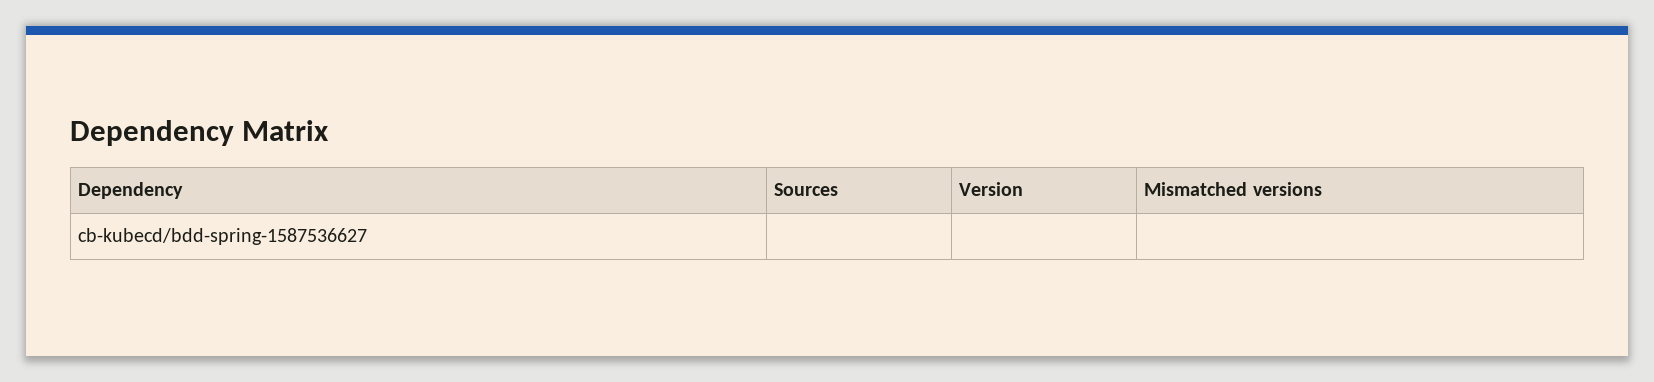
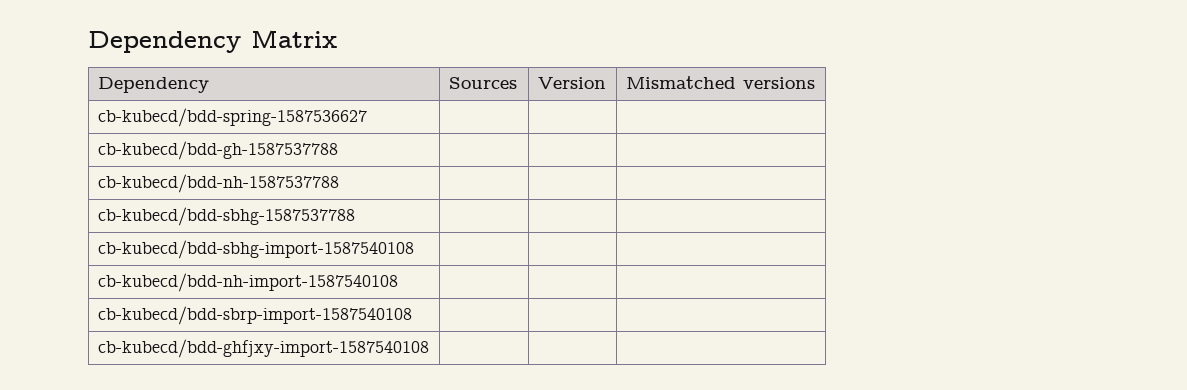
+ cb-kubecd/bdd-gh-1587537788 | | |
+ cb-kubecd/bdd-nh-1587537788 | | |
+ cb-kubecd/bdd-sbhg-1587537788 | | |
+ cb-kubecd/bdd-sbhg-import-1587540108 | | |
+ cb-kubecd/bdd-nh-import-1587540108 | | |
+ cb-kubecd/bdd-sbrp-import-1587540108 | | |
+ cb-kubecd/bdd-ghfjxy-import-1587540108 | | |

